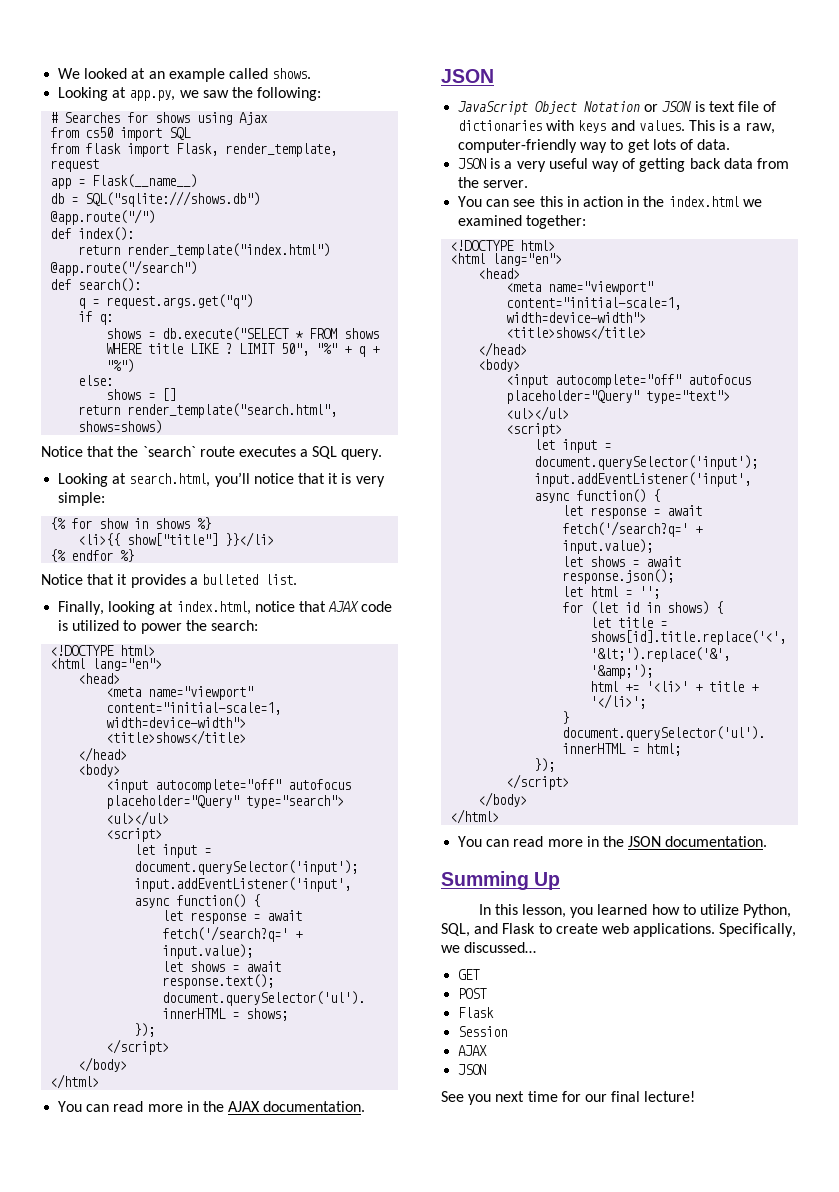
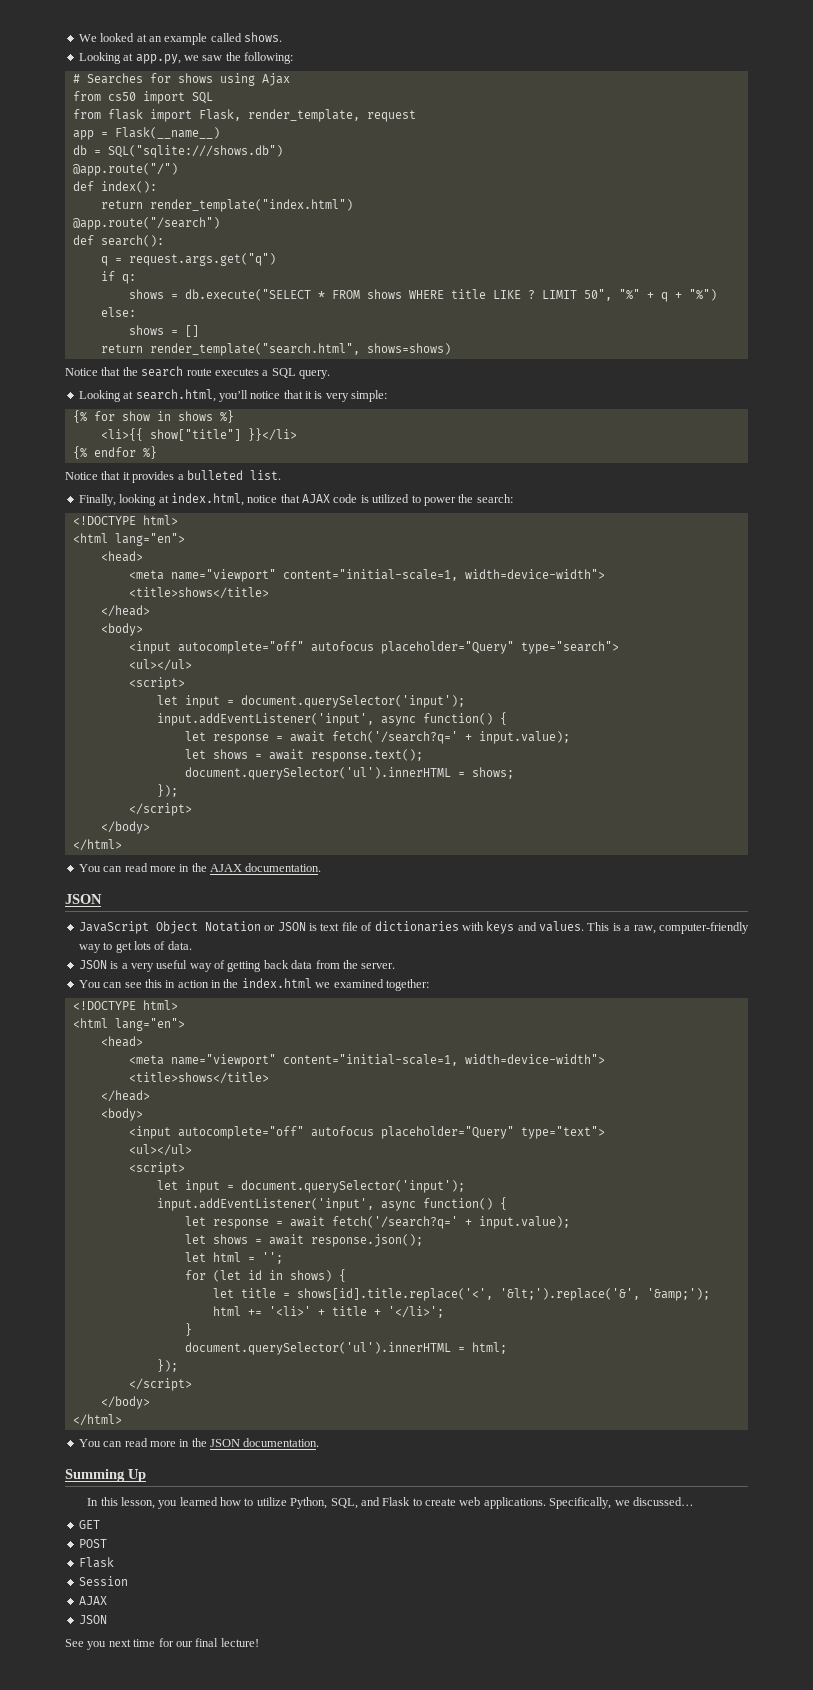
- Notice that the `search` route executes a SQL query.
+ Notice that the search route executes a SQL query.

